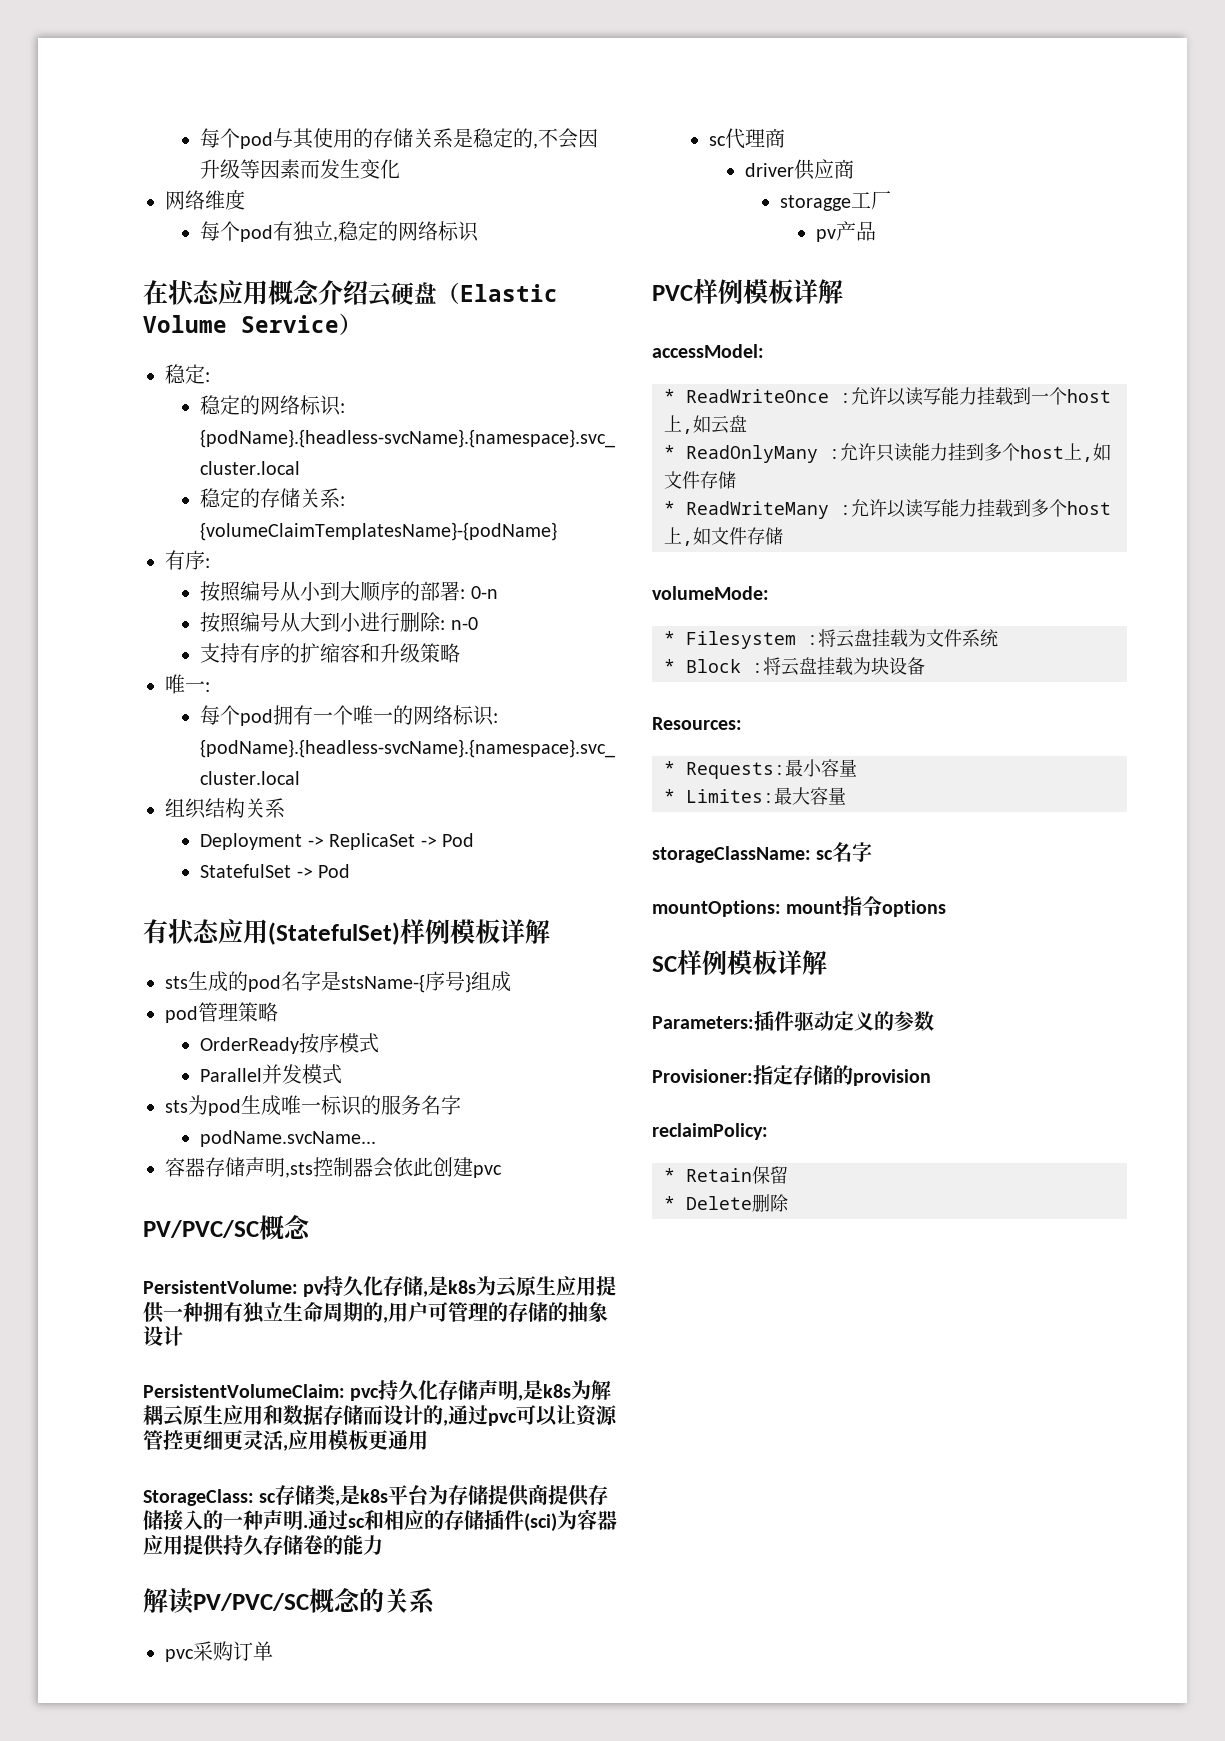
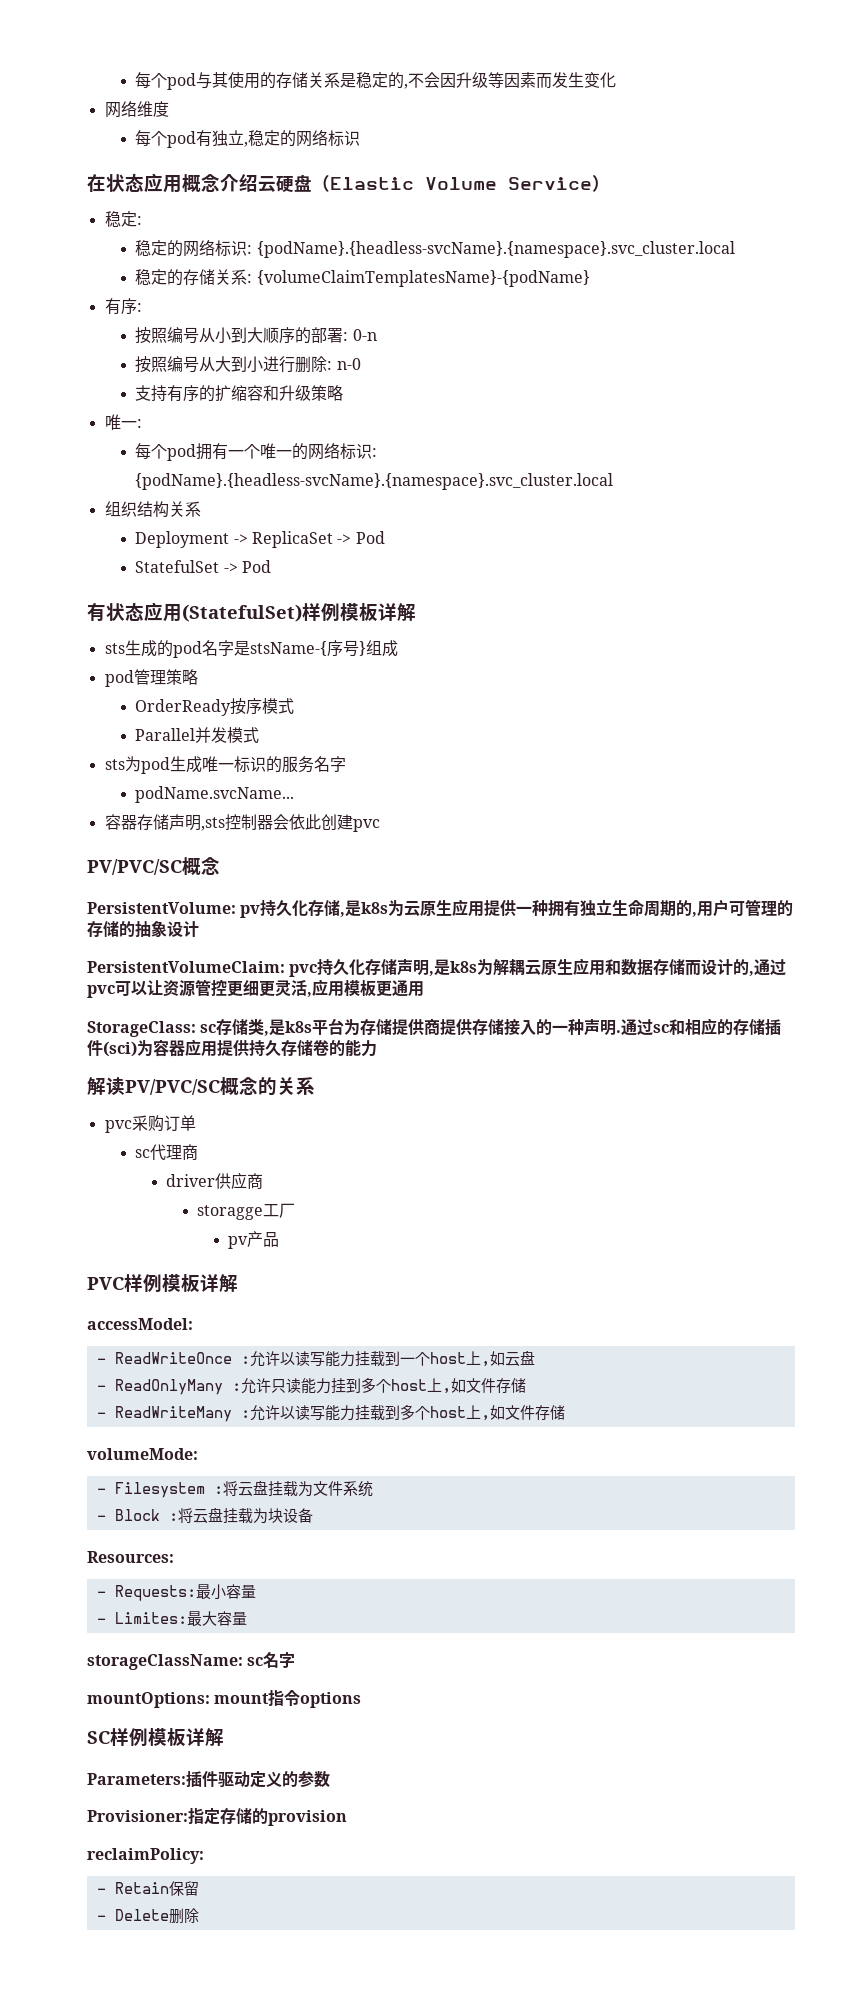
- * ReadWriteOnce :允许以读写能力挂载到一个host上,如云盘
+ - ReadWriteOnce :允许以读写能力挂载到一个host上,如云盘
- * ReadOnlyMany :允许只读能力挂到多个host上,如文件存储
+ - ReadOnlyMany :允许只读能力挂到多个host上,如文件存储
- * ReadWriteMany :允许以读写能力挂载到多个host上,如文件存储
+ - ReadWriteMany :允许以读写能力挂载到多个host上,如文件存储
- * Filesystem :将云盘挂载为文件系统
+ - Filesystem :将云盘挂载为文件系统
- * Block :将云盘挂载为块设备
+ - Block :将云盘挂载为块设备
- * Requests:最小容量
+ - Requests:最小容量
- * Limites:最大容量
+ - Limites:最大容量
- * Retain保留
+ - Retain保留
- * Delete删除
+ - Delete删除

